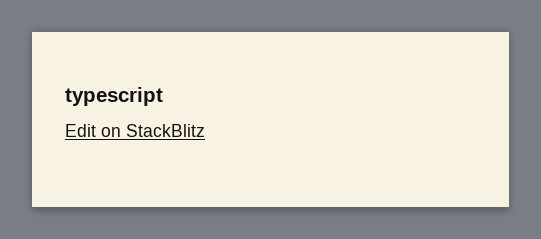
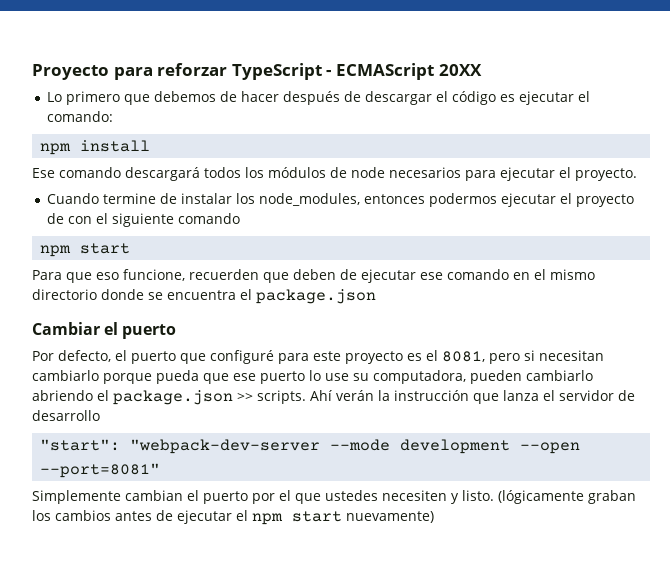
- typescript
- Edit on StackBlitz
+ Proyecto para reforzar TypeScript - ECMAScript 20XX
+ Lo primero que debemos de hacer después de descargar el código es ejecutar el comando:
+ npm install
+ Ese comando descargará todos los módulos de node necesarios para ejecutar el proyecto.
+ Cuando termine de instalar los node_modules, entonces podermos ejecutar el proyecto de con el siguiente comando
+ npm start
+ Para que eso funcione, recuerden que deben de ejecutar ese comando en el mismo directorio donde se encuentra el package.json
+ Cambiar el puerto
+ Por defecto, el puerto que configuré para este proyecto es el 8081, pero si necesitan cambiarlo porque pueda que ese puerto lo use su computadora, pueden cambiarlo abriendo el package.json >> scripts. Ahí verán la instrucción que lanza el servidor de desarrollo
+ "start": "webpack-dev-server --mode development --open --port=8081"
+ Simplemente cambian el puerto por el que ustedes necesiten y listo. (lógicamente graban los cambios antes de ejecutar el npm start nuevamente)

